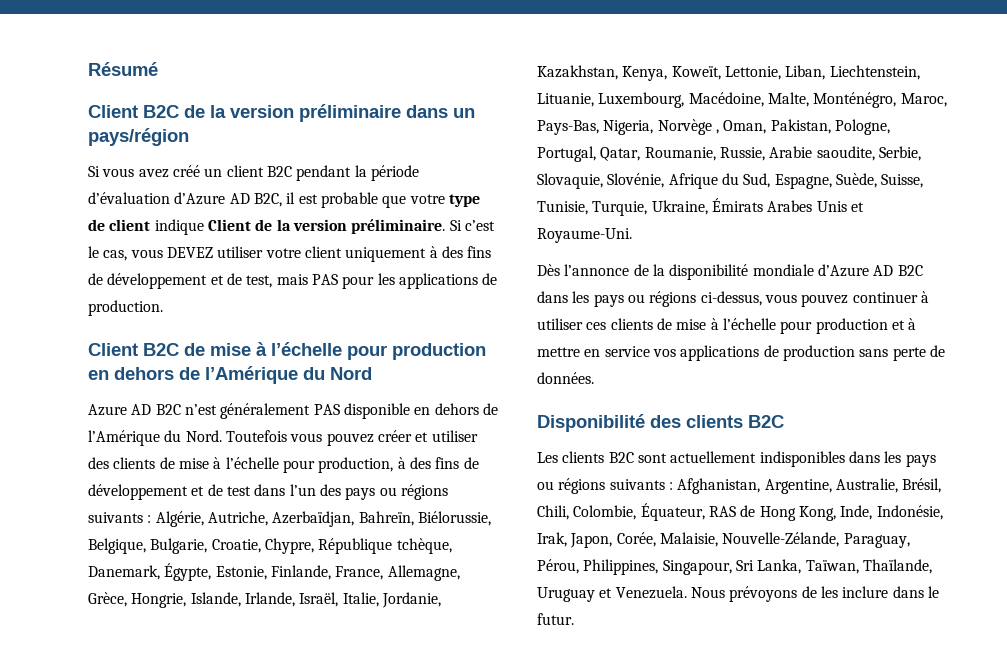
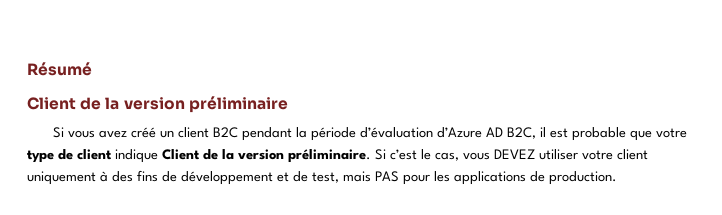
- Client B2C de la version préliminaire dans un pays/région
+ Client de la version préliminaire
- Client B2C de mise à l’échelle pour production en dehors de l’Amérique du Nord
- Azure AD B2C n’est généralement PAS disponible en dehors de l’Amérique du Nord. Toutefois vous pouvez créer et utiliser des clients de mise à l’échelle pour production, à des fins de développement et de test dans l’un des pays ou régions suivants : Algérie, Autriche, Azerbaïdjan, Bahreïn, Biélorussie, Belgique, Bulgarie, Croatie, Chypre, République tchèque, Danemark, Égypte, Estonie, Finlande, France, Allemagne, Grèce, Hongrie, Islande, Irlande, Israël, Italie, Jordanie, Kazakhstan, Kenya, Koweït, Lettonie, Liban, Liechtenstein, Lituanie, Luxembourg, Macédoine, Malte, Monténégro, Maroc, Pays-Bas, Nigeria, Norvège , Oman, Pakistan, Pologne, Portugal, Qatar, Roumanie, Russie, Arabie saoudite, Serbie, Slovaquie, Slovénie, Afrique du Sud, Espagne, Suède, Suisse, Tunisie, Turquie, Ukraine, Émirats Arabes Unis et Royaume-Uni.
- Dès l’annonce de la disponibilité mondiale d’Azure AD B2C dans les pays ou régions ci-dessus, vous pouvez continuer à utiliser ces clients de mise à l’échelle pour production et à mettre en service vos applications de production sans perte de données.
- Disponibilité des clients B2C
- Les clients B2C sont actuellement indisponibles dans les pays ou régions suivants : Afghanistan, Argentine, Australie, Brésil, Chili, Colombie, Équateur, RAS de Hong Kong, Inde, Indonésie, Irak, Japon, Corée, Malaisie, Nouvelle-Zélande, Paraguay, Pérou, Philippines, Singapour, Sri Lanka, Taïwan, Thaïlande, Uruguay et Venezuela. Nous prévoyons de les inclure dans le futur.

